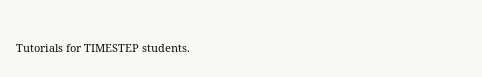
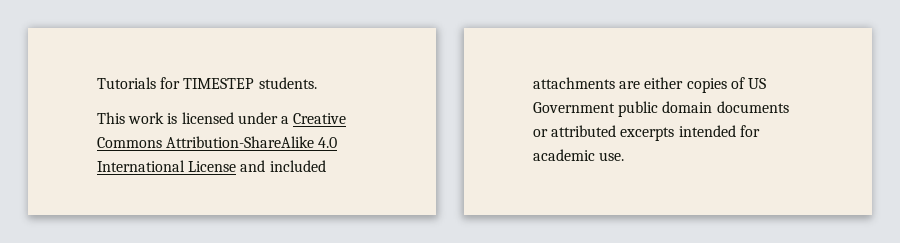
+ This work is licensed under a Creative Commons Attribution-ShareAlike 4.0 International License and included attachments are either copies of US Government public domain documents or attributed excerpts intended for academic use.

